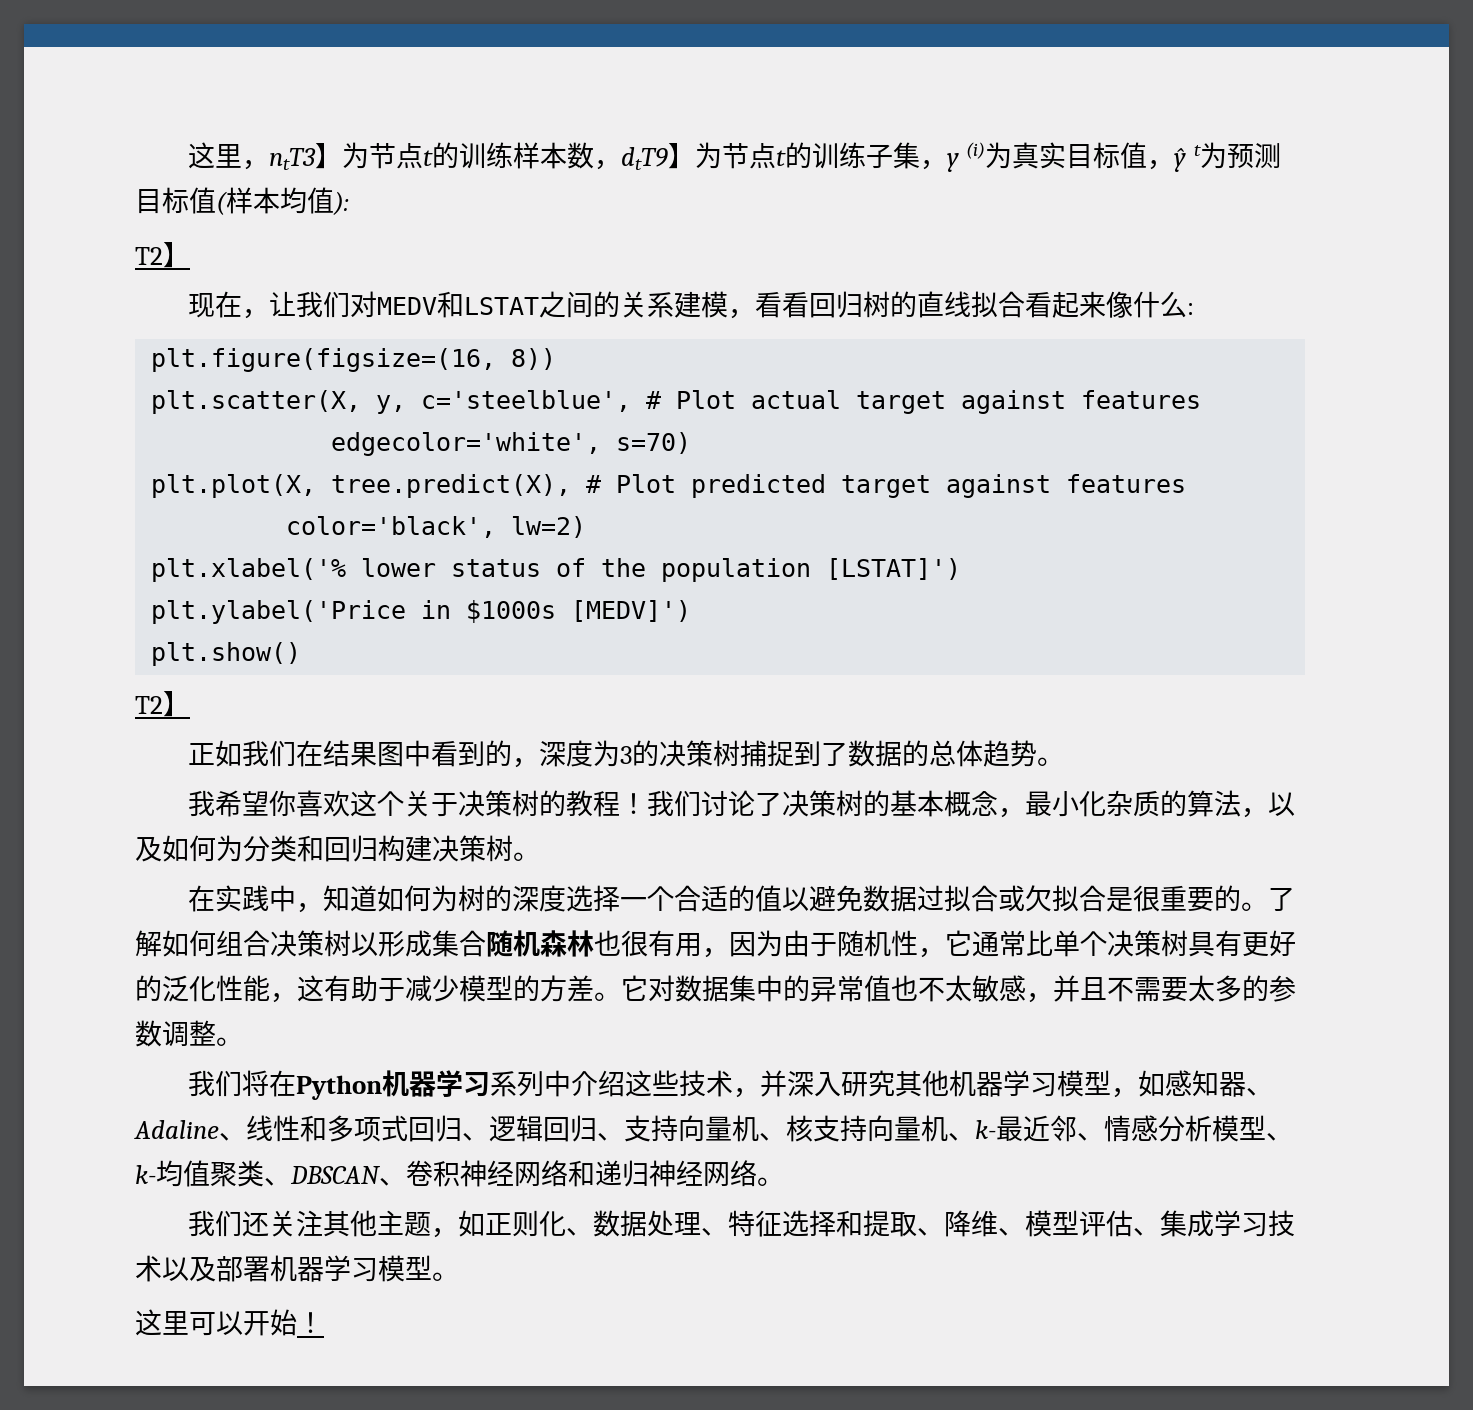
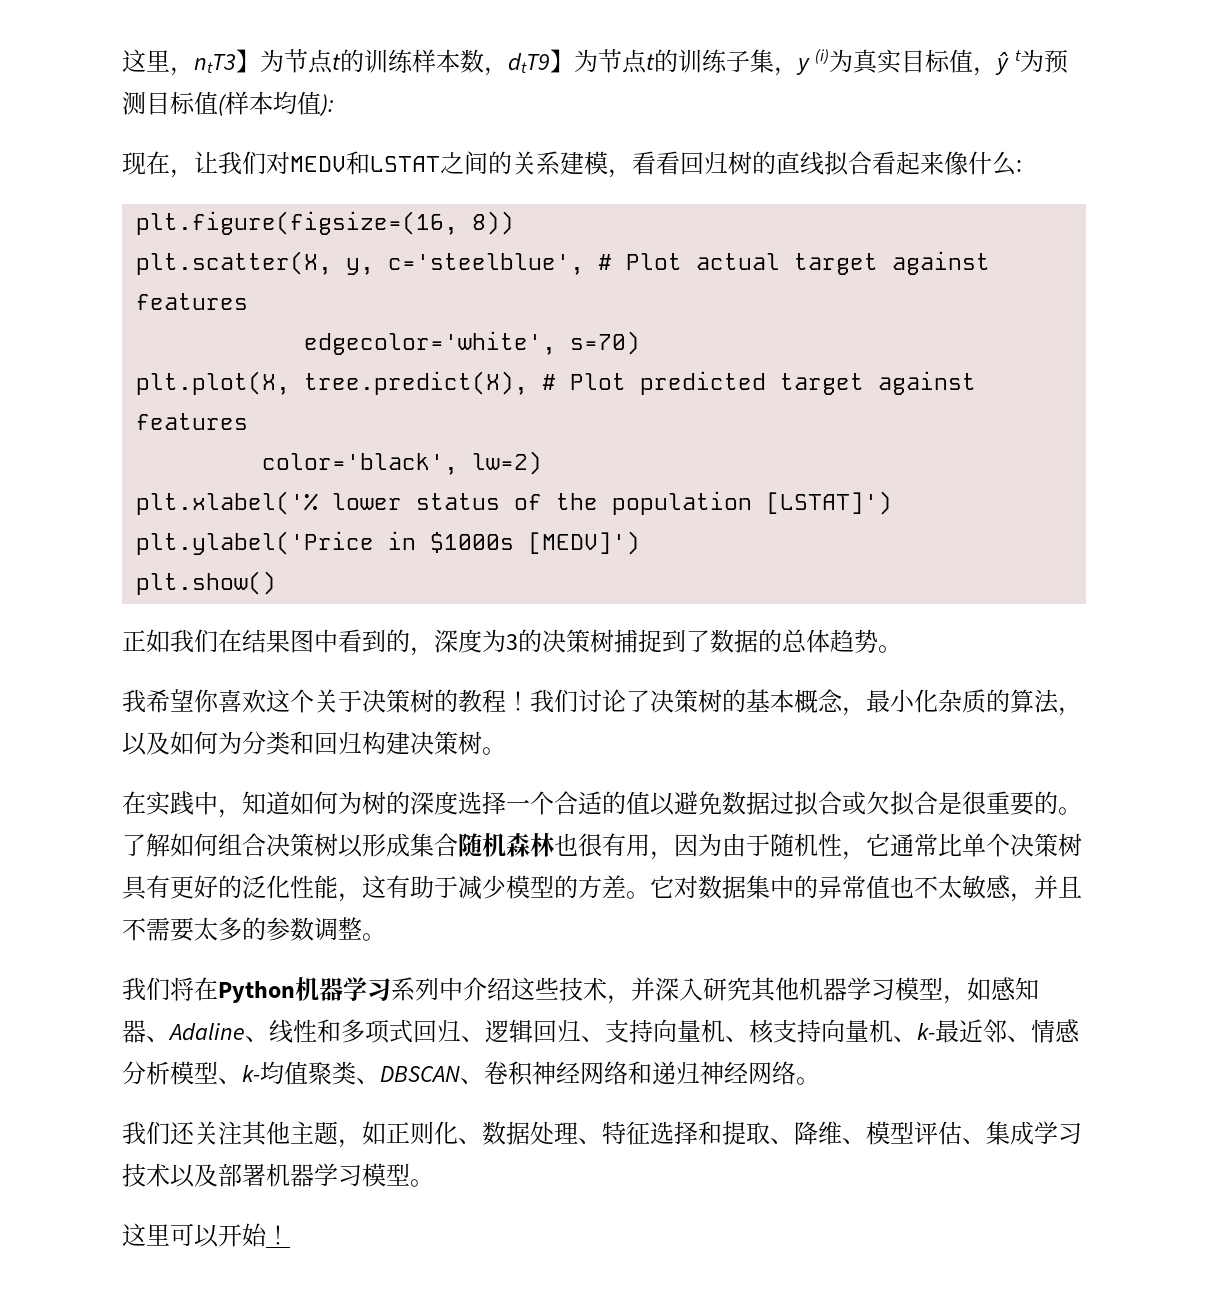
  这里，ntT3】为节点t的训练样本数，dtT9】为节点t的训练子集，y (i)为真实目标值，ŷ t为预测目标值(样本均值):
- T2】
  plt.show()
- T2】

